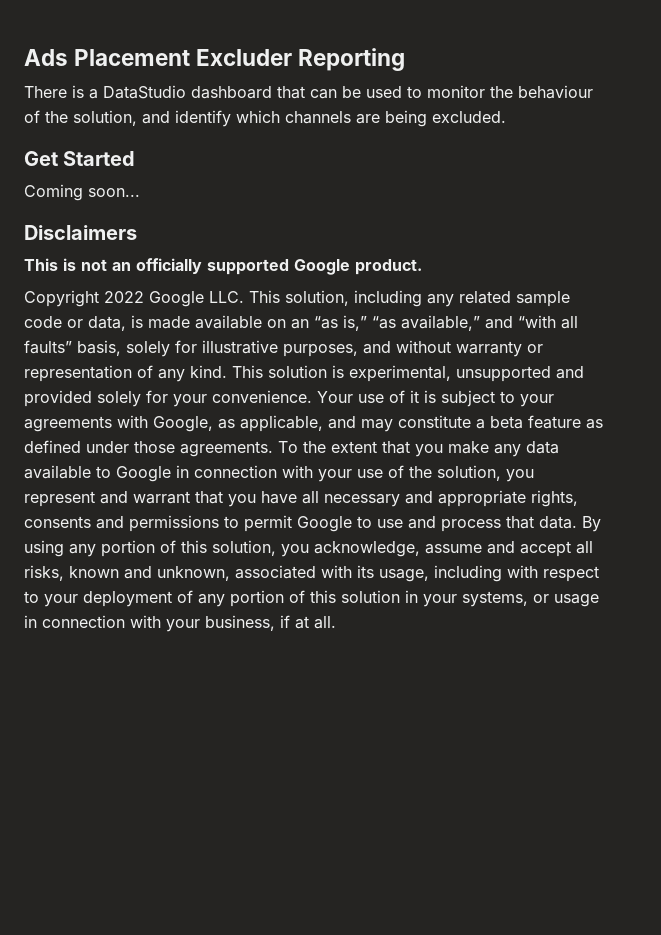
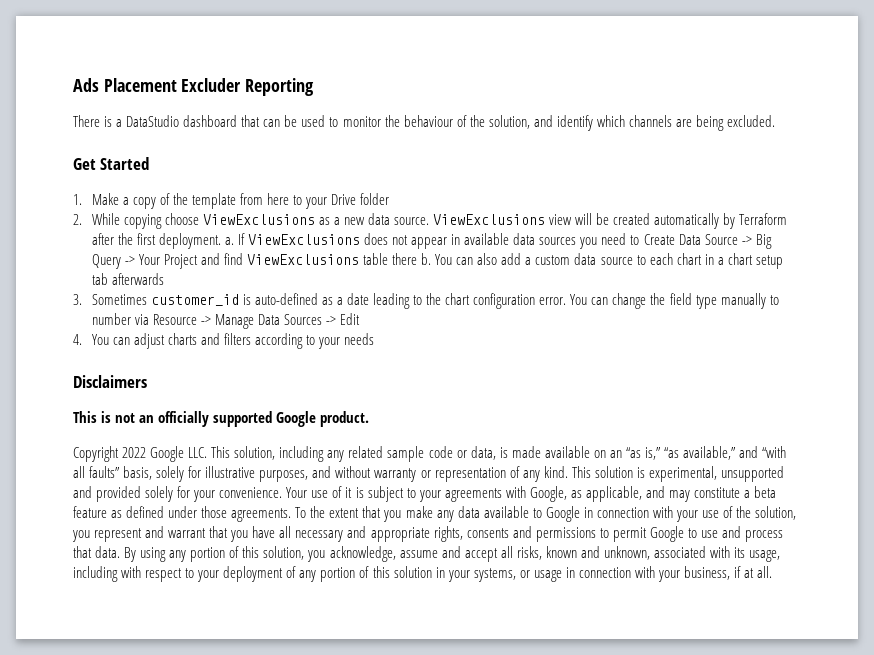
- Coming soon...
+ 1. Make a copy of the template from here to your Drive folder
+ 2. While copying choose ViewExclusions as a new data source. ViewExclusions view will be created automatically by Terraform after the first deployment. a. If ViewExclusions does not appear in available data sources you need to Create Data Source -> Big Query -> Your Project and find ViewExclusions table there b. You can also add a custom data source to each chart in a chart setup tab afterwards
+ 3. Sometimes customer_id is auto-defined as a date leading to the chart configuration error. You can change the field type manually to number via Resource -> Manage Data Sources -> Edit
+ 4. You can adjust charts and filters according to your needs

